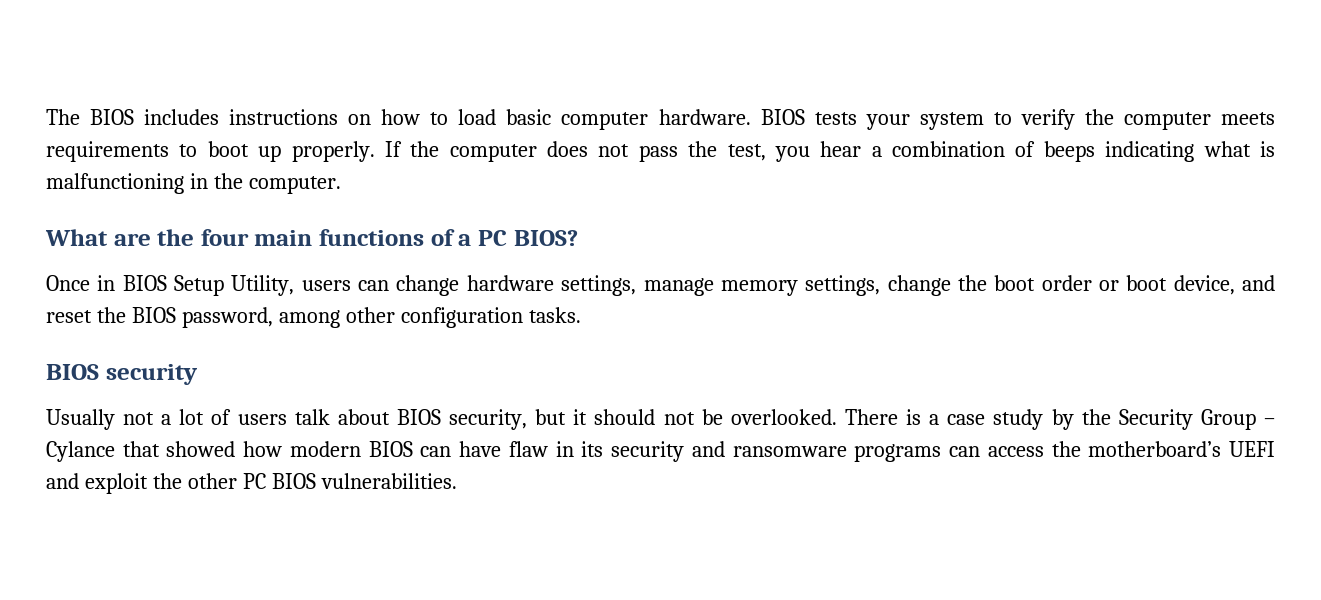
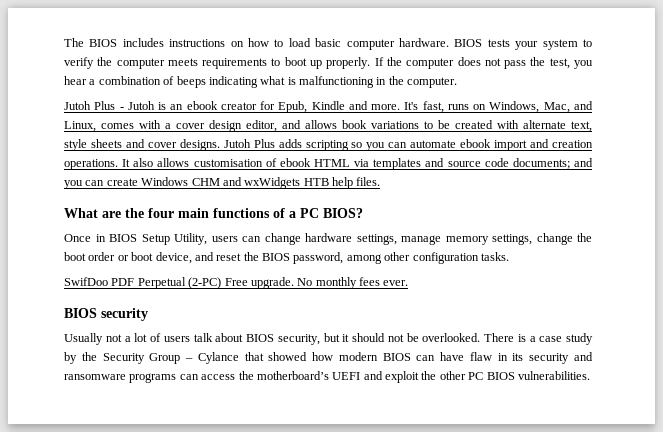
+ Jutoh Plus - Jutoh is an ebook creator for Epub, Kindle and more. It's fast, runs on Windows, Mac, and Linux, comes with a cover design editor, and allows book variations to be created with alternate text, style sheets and cover designs. Jutoh Plus adds scripting so you can automate ebook import and creation operations. It also allows customisation of ebook HTML via templates and source code documents; and you can create Windows CHM and wxWidgets HTB help files.
+ SwifDoo PDF Perpetual (2-PC) Free upgrade. No monthly fees ever.

